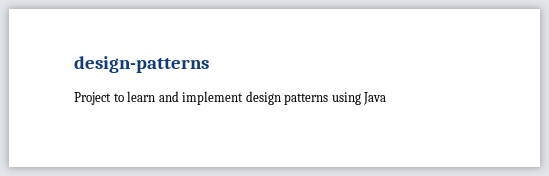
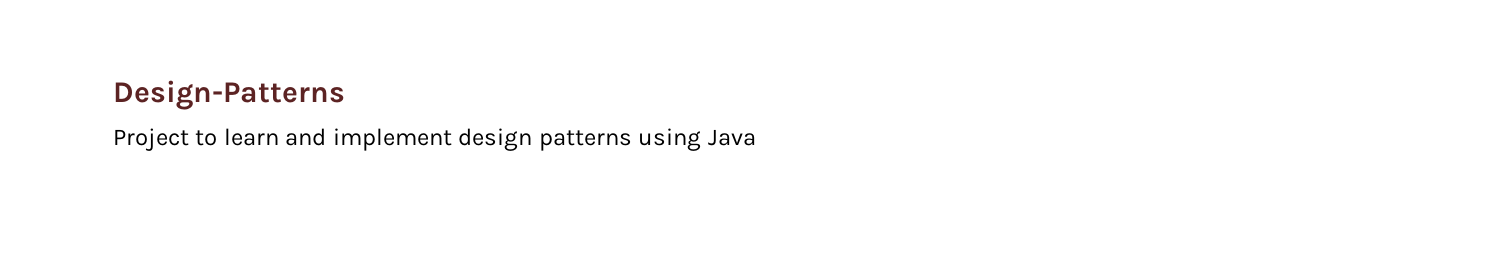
- design-patterns
+ Design-Patterns

